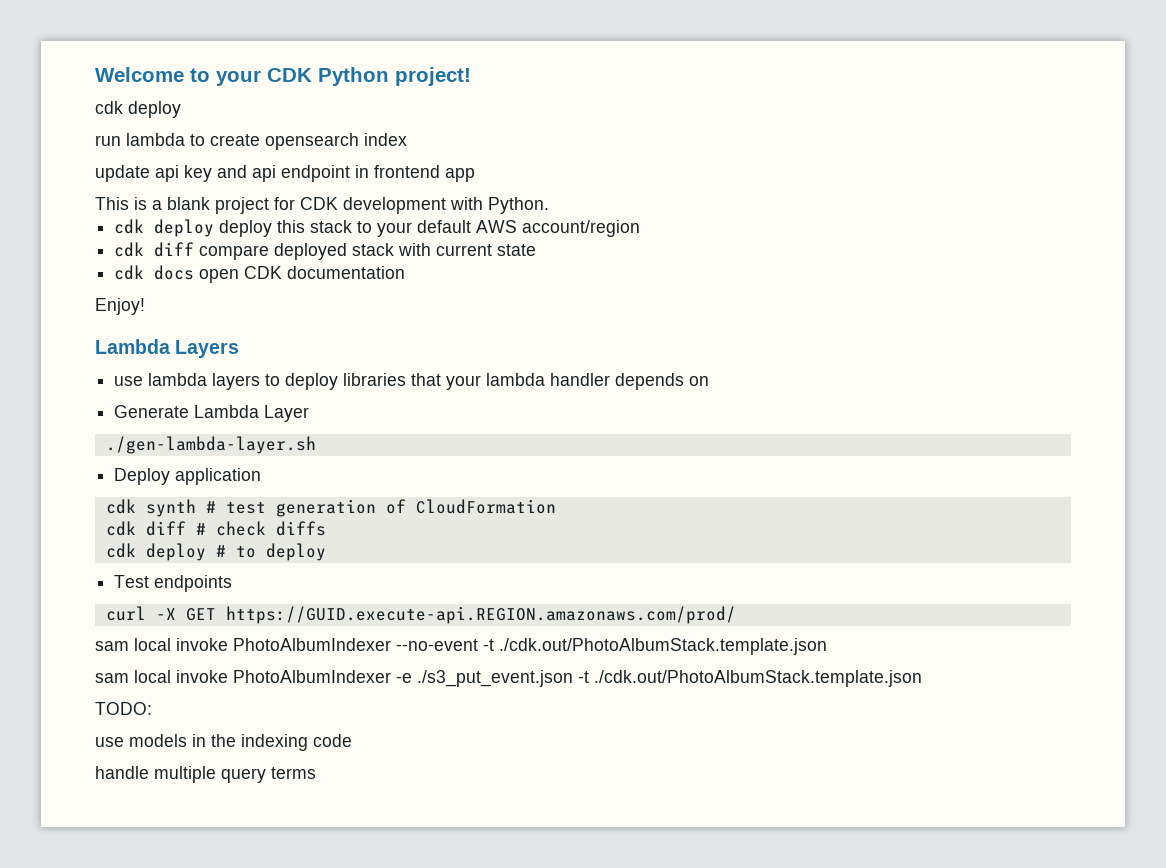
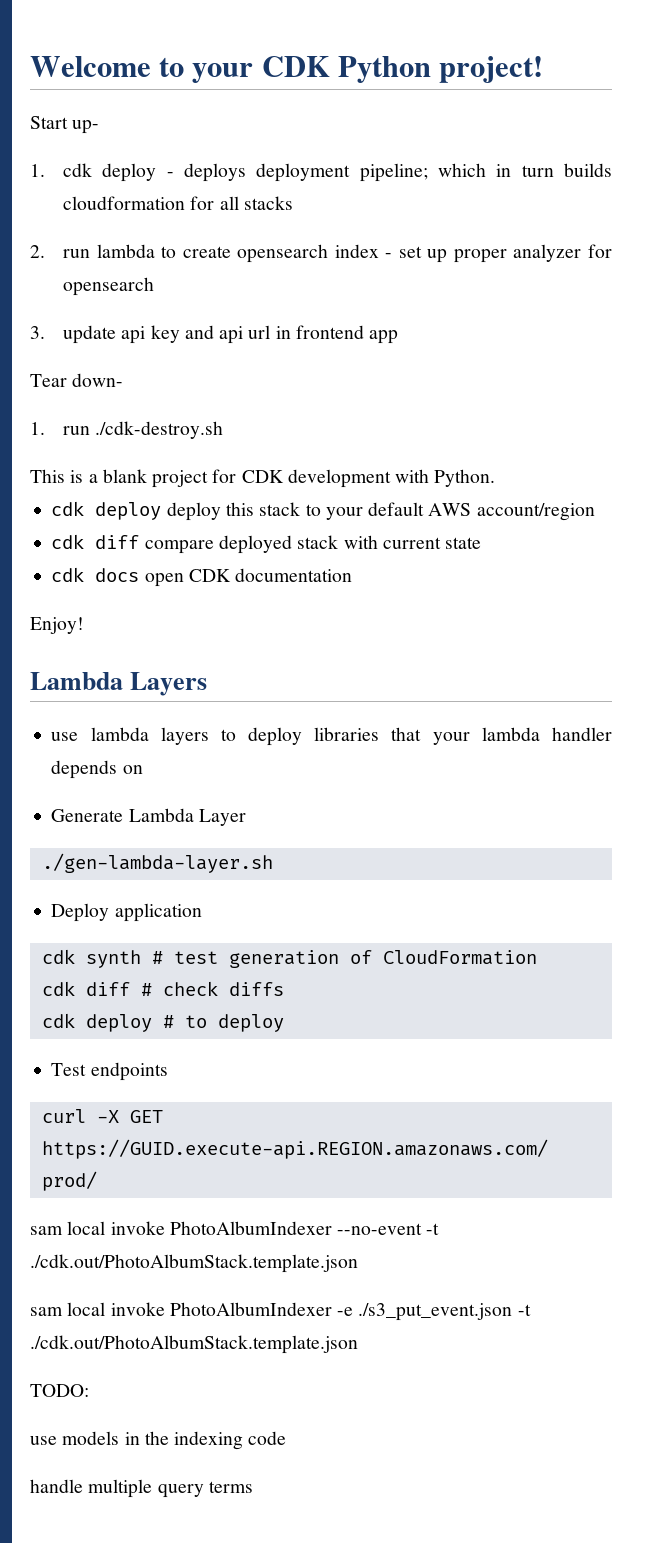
  Welcome to your CDK Python project!
- cdk deploy
- run lambda to create opensearch index
- update api key and api endpoint in frontend app
+ Start up-
+ 1. cdk deploy - deploys deployment pipeline; which in turn builds cloudformation for all stacks
+ 2. run lambda to create opensearch index - set up proper analyzer for opensearch
+ 3. update api key and api url in frontend app
+ Tear down-
+ 1. run ./cdk-destroy.sh

